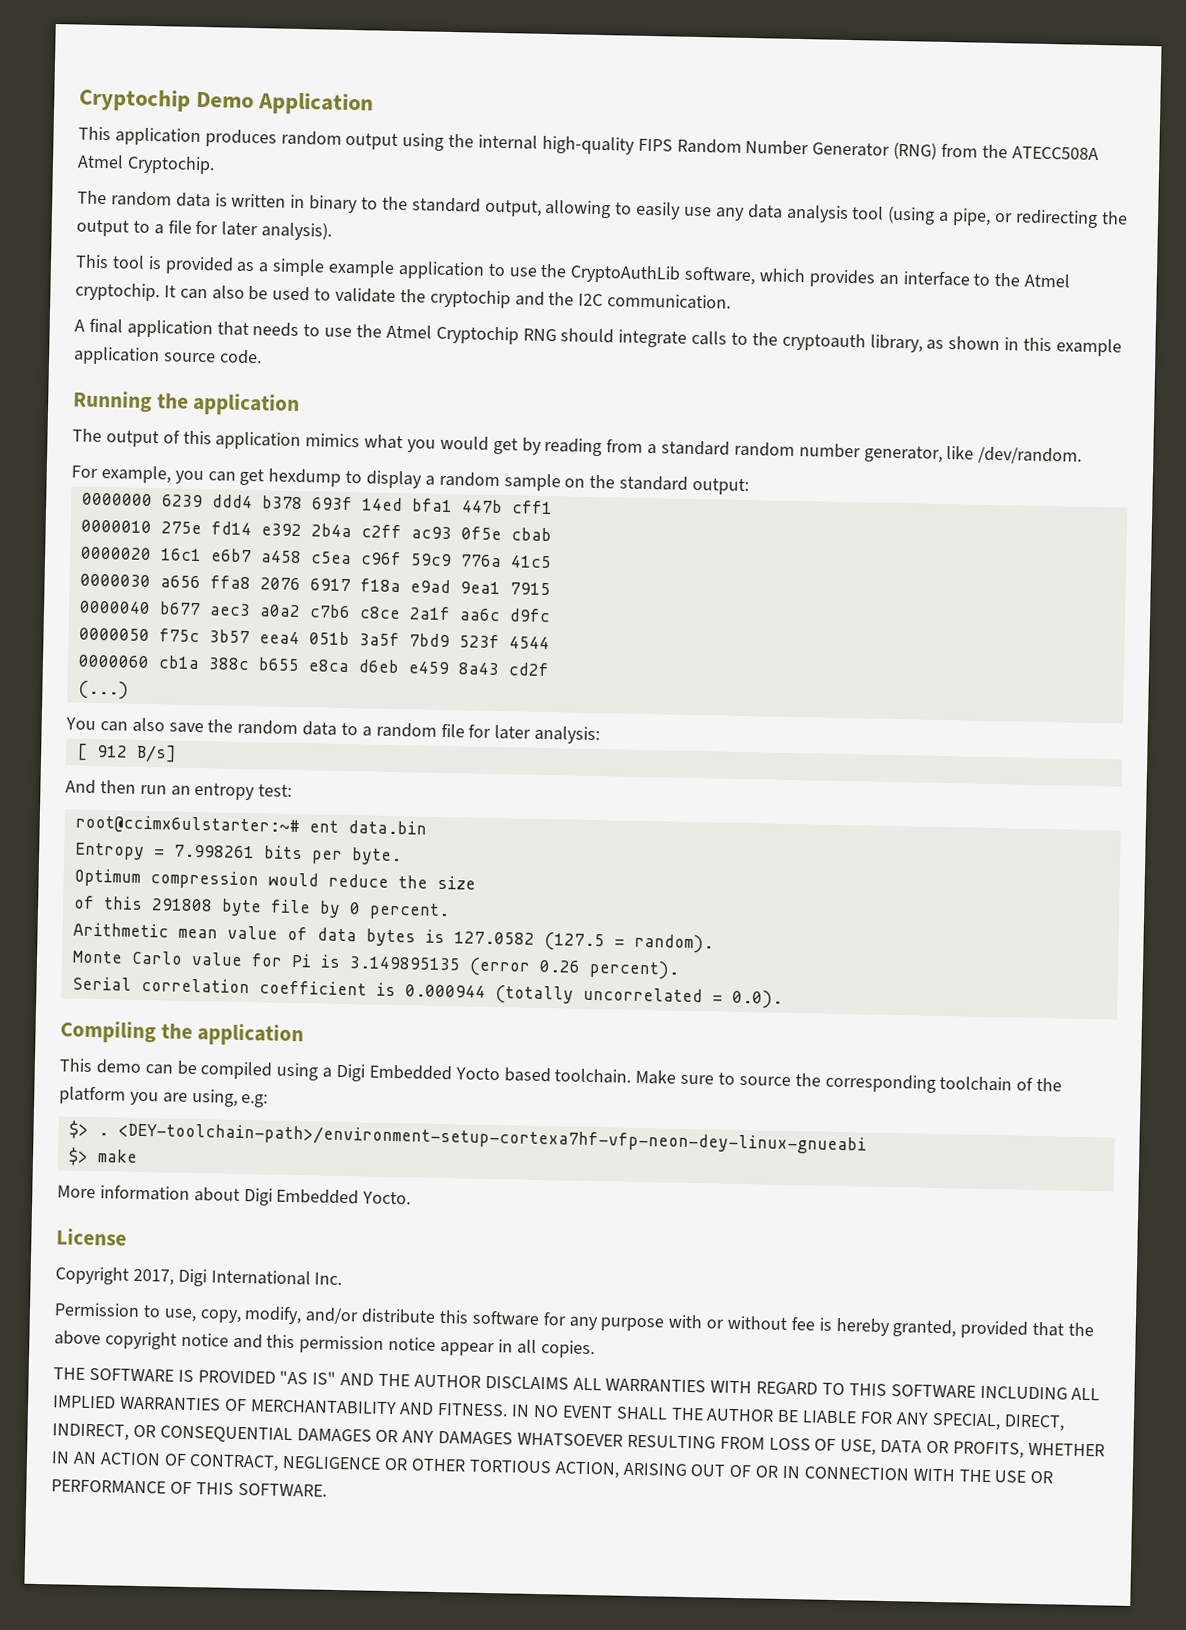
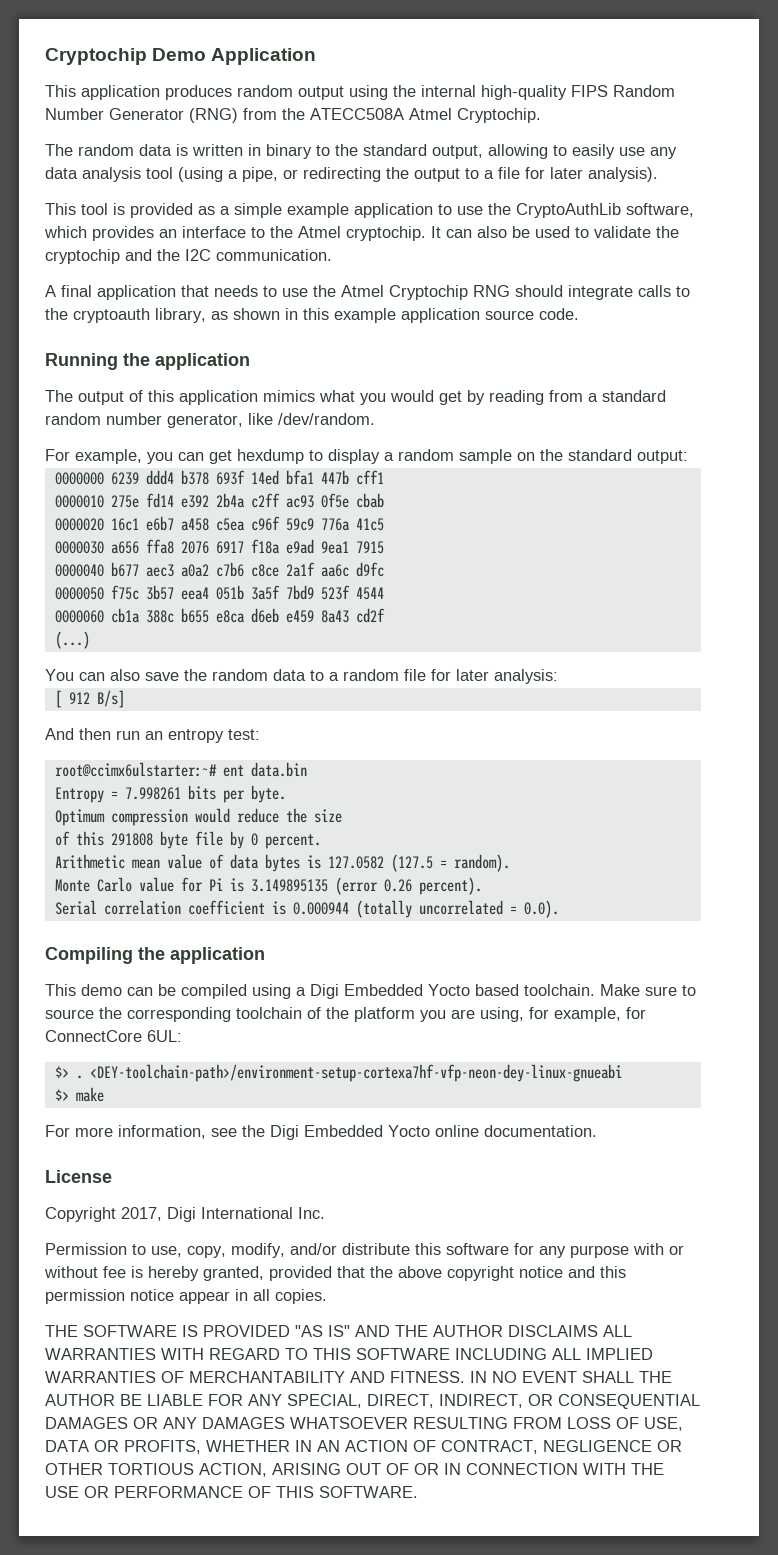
- Make sure to source the corresponding toolchain of the platform you are using, e.g:
+ Make sure to source the corresponding toolchain of the platform you are using, for example, for ConnectCore 6UL:
- More information about Digi Embedded Yocto.
+ For more information, see the Digi Embedded Yocto online documentation.

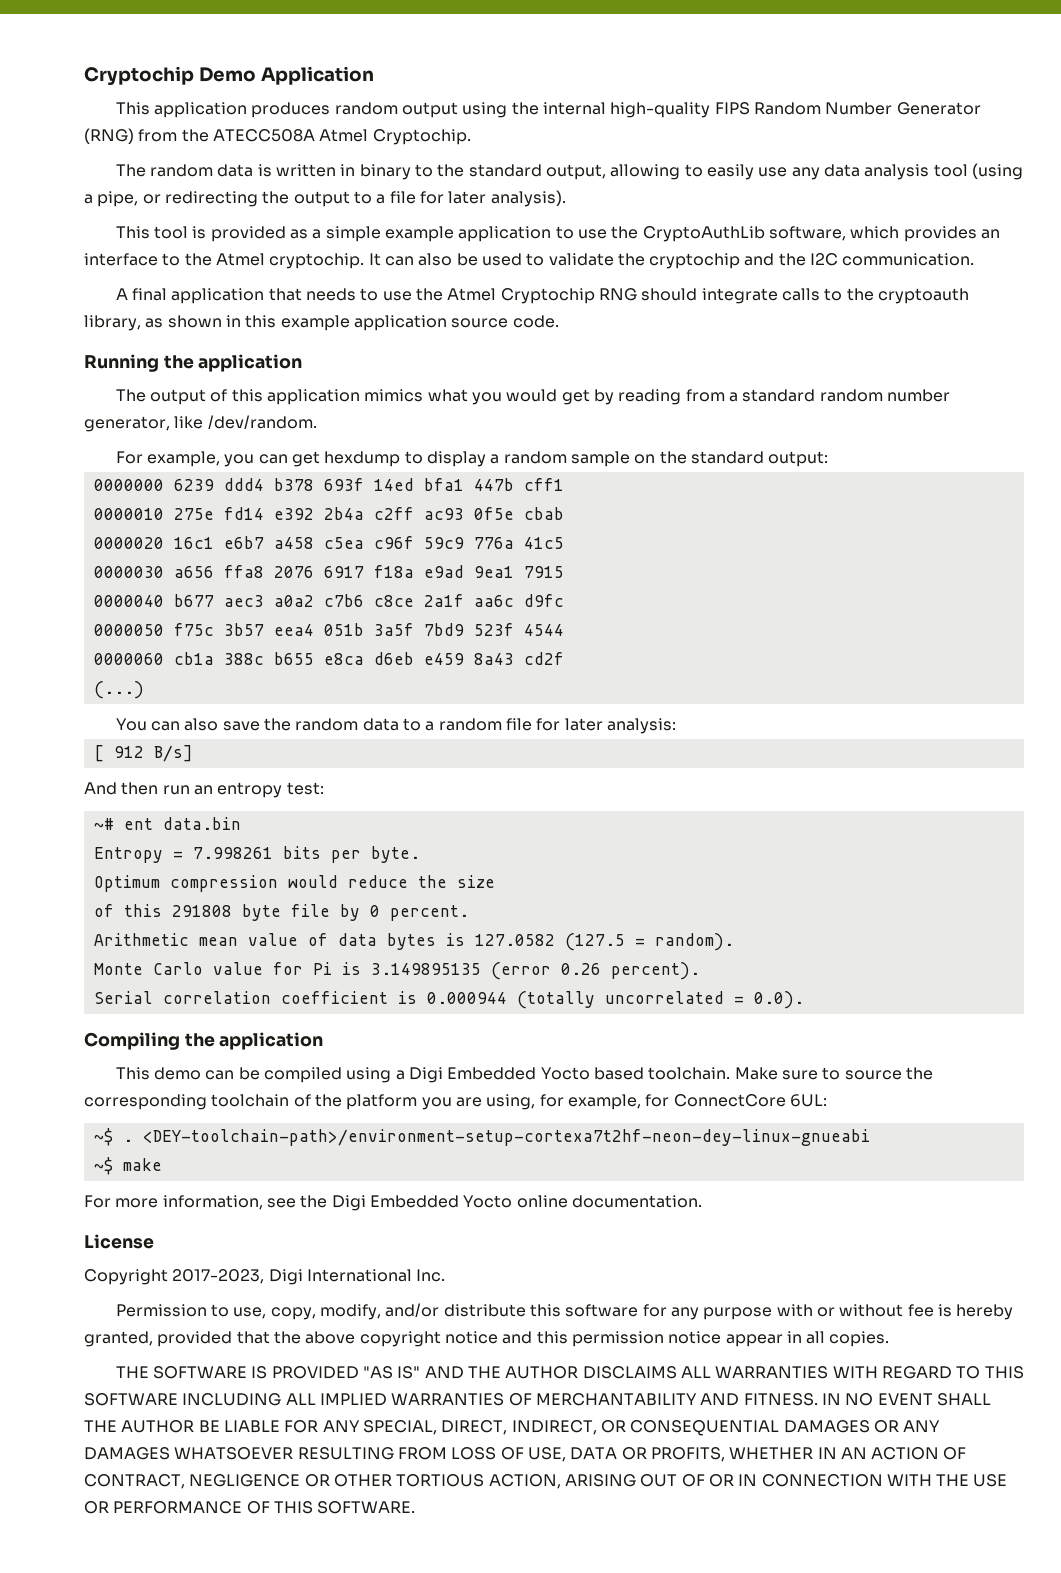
- root@ccimx6ulstarter:~# ent data.bin
+ ~# ent data.bin
- $> . <DEY-toolchain-path>/environment-setup-cortexa7hf-vfp-neon-dey-linux-gnueabi
- $> make
+ ~$ . <DEY-toolchain-path>/environment-setup-cortexa7t2hf-neon-dey-linux-gnueabi
+ ~$ make
- Copyright 2017, Digi International Inc.
+ Copyright 2017-2023, Digi International Inc.

